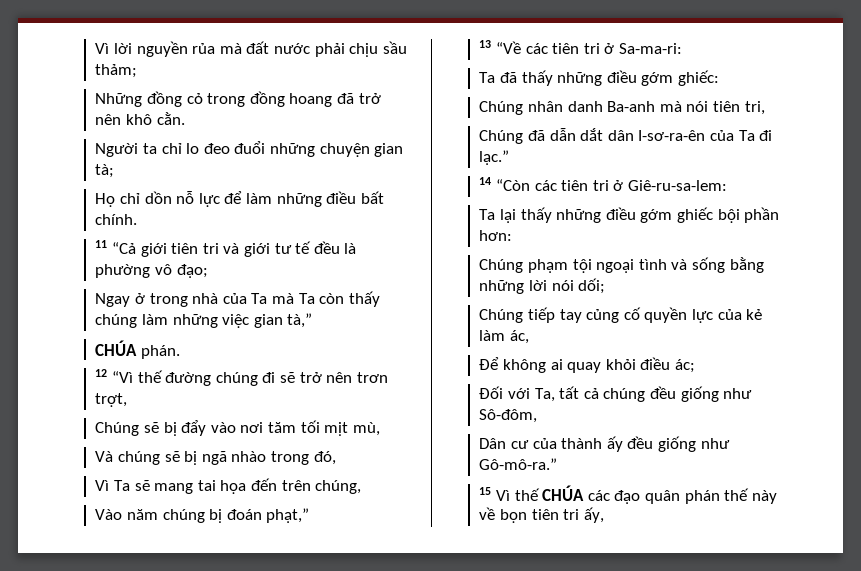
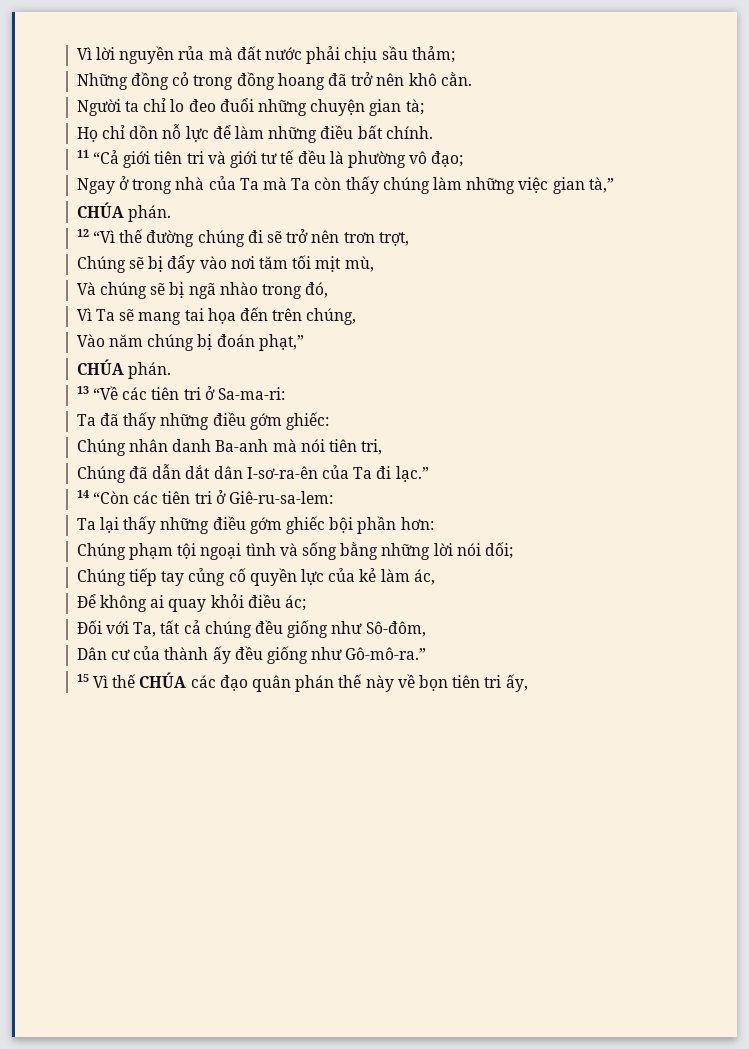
  Vào năm chúng bị đoán phạt,”
+ CHÚA phán.

